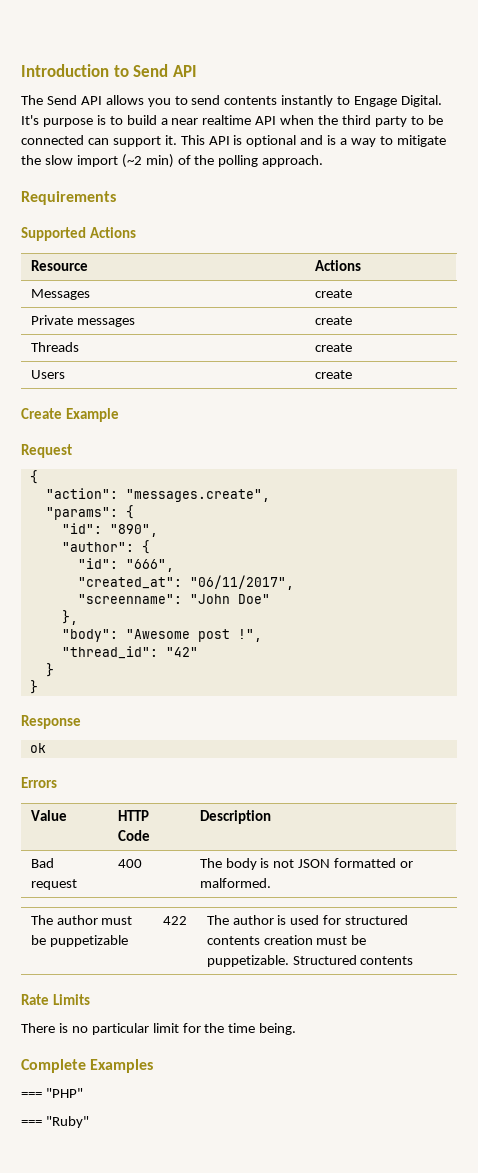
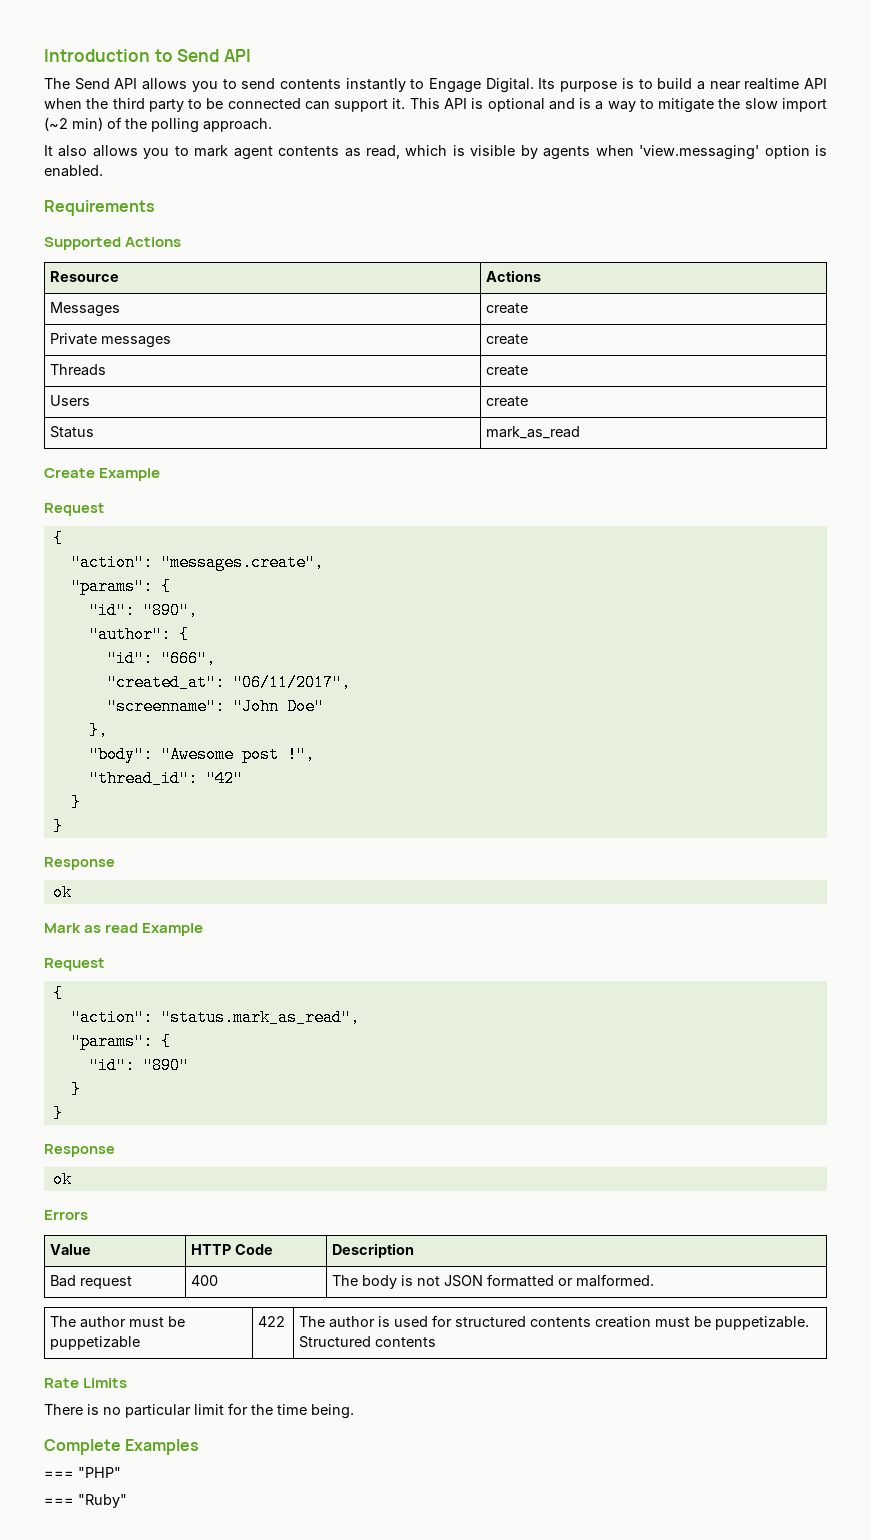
- It's purpose is to build a near realtime API when the third party to be connected can support it.
+ Its purpose is to build a near realtime API when the third party to be connected can support it.
+ It also allows you to mark agent contents as read, which is visible by agents when 'view.messaging' option is enabled.
+ Status | mark_as_read
+ Mark as read Example
+ Request
+ {
+ "action": "status.mark_as_read",
+ "params": {
+ "id": "890"
+ }
+ }
+ Response
+ ok

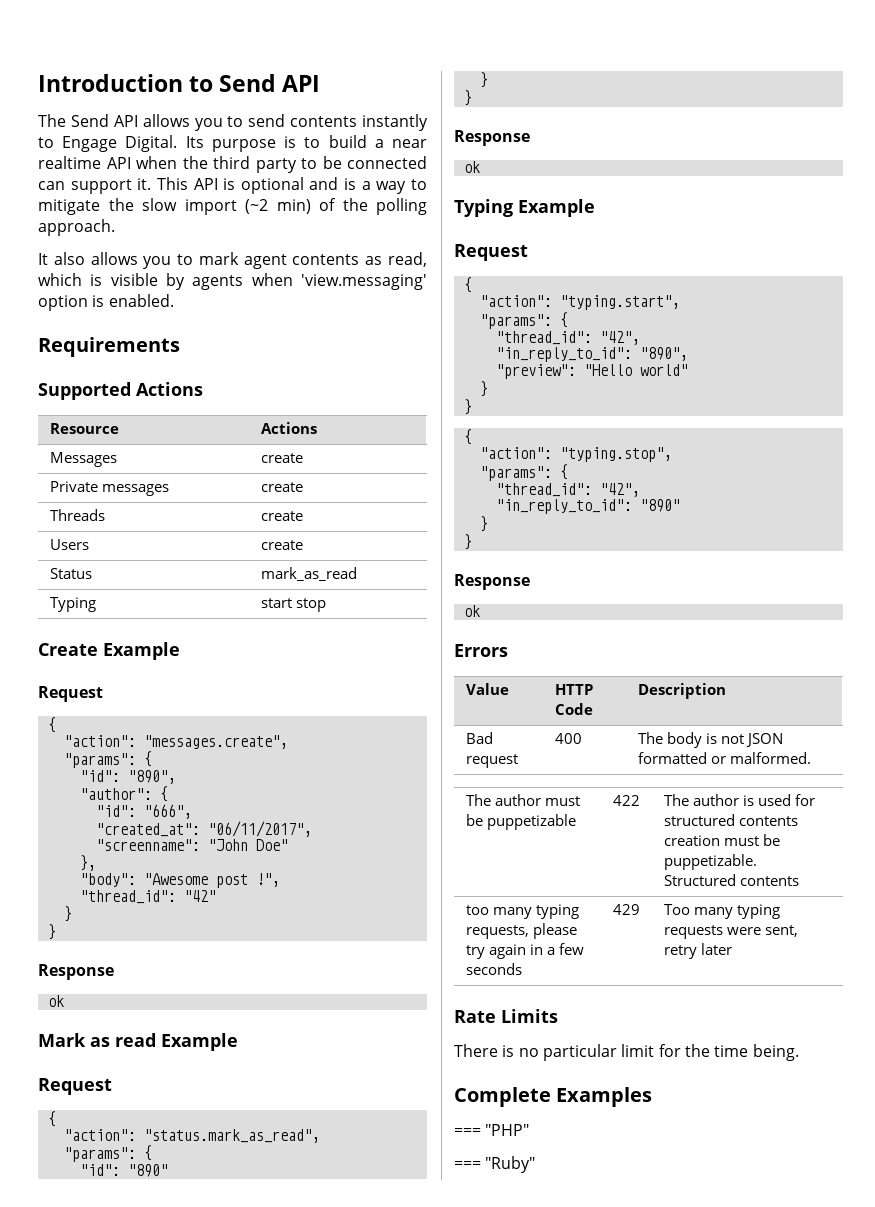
+ Typing | start stop
+ Typing Example
+ Request
+ {
+ "action": "typing.start",
+ "params": {
+ "thread_id": "42",
+ "in_reply_to_id": "890",
+ "preview": "Hello world"
+ }
+ }
+ {
+ "action": "typing.stop",
+ "params": {
+ "thread_id": "42",
+ "in_reply_to_id": "890"
+ }
+ }
+ Response
+ ok
+ too many typing requests, please try again in a few seconds | 429 | Too many typing requests were sent, retry later

